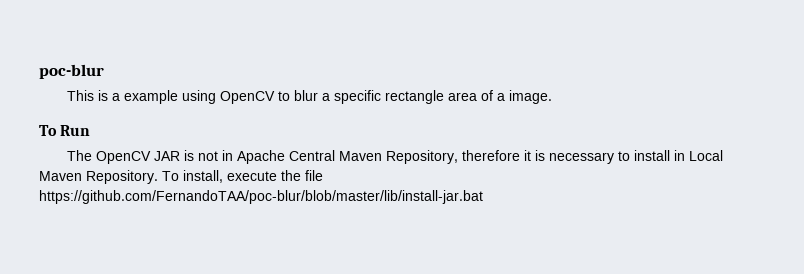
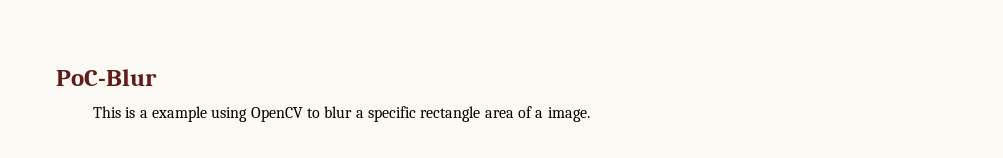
- poc-blur
+ PoC-Blur
- To Run
- The OpenCV JAR is not in Apache Central Maven Repository, therefore it is necessary to install in Local Maven Repository. To install, execute the file https://github.com/FernandoTAA/poc-blur/blob/master/lib/install-jar.bat

